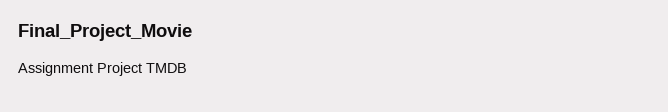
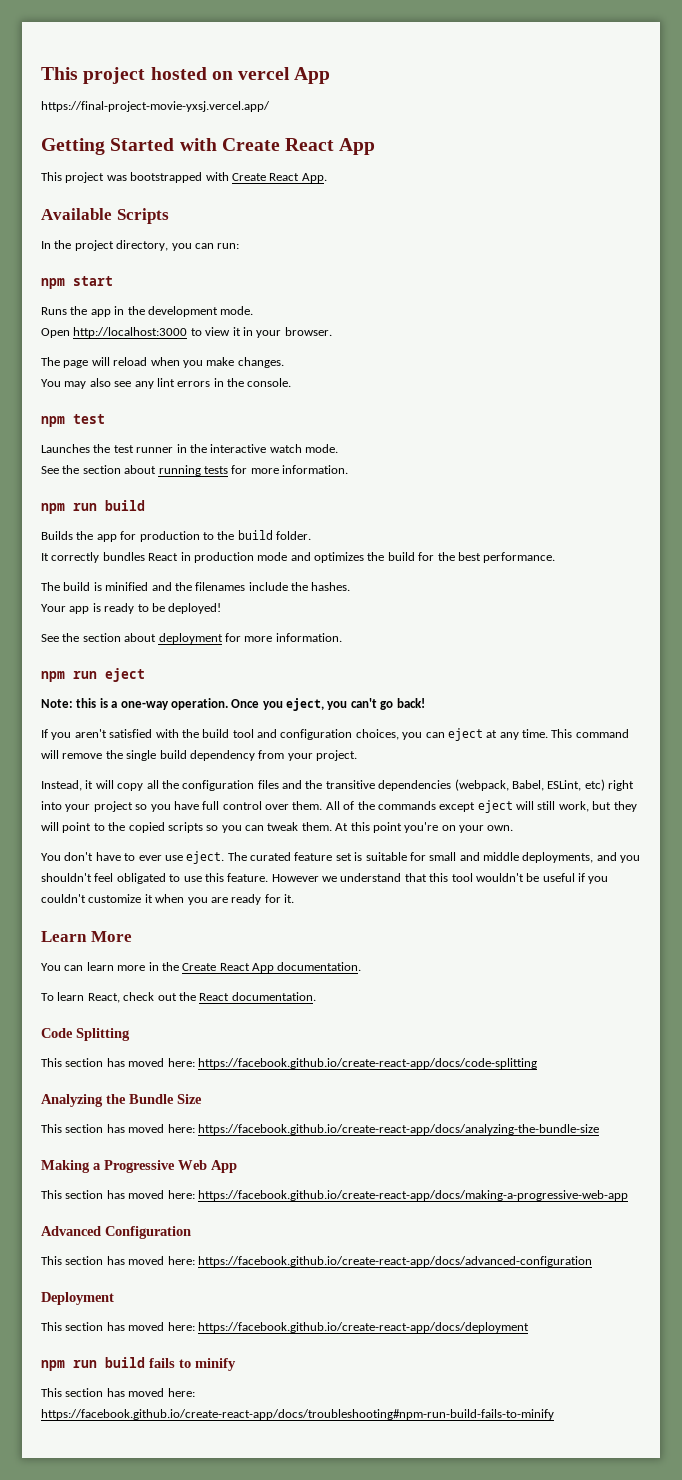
- Final_Project_Movie
- Assignment Project TMDB
+ This project hosted on vercel App
+ https://final-project-movie-yxsj.vercel.app/
+ Getting Started with Create React App
+ This project was bootstrapped with Create React App.
+ Available Scripts
+ In the project directory, you can run:
+ npm start
+ Runs the app in the development mode.
+ Open http://localhost:3000 to view it in your browser.
+ The page will reload when you make changes.
+ You may also see any lint errors in the console.
+ npm test
+ Launches the test runner in the interactive watch mode.
+ See the section about running tests for more information.
+ npm run build
+ Builds the app for production to the build folder.
+ It correctly bundles React in production mode and optimizes the build for the best performance.
+ The build is minified and the filenames include the hashes.
+ Your app is ready to be deployed!
+ See the section about deployment for more information.
+ npm run eject
+ Note: this is a one-way operation. Once you eject, you can't go back!
+ If you aren't satisfied with the build tool and configuration choices, you can eject at any time. This command will remove the single build dependency from your project.
+ Instead, it will copy all the configuration files and the transitive dependencies (webpack, Babel, ESLint, etc) right into your project so you have full control over them. All of the commands except eject will still work, but they will point to the copied scripts so you can tweak them. At this point you're on your own.
+ You don't have to ever use eject. The curated feature set is suitable for small and middle deployments, and you shouldn't feel obligated to use this feature. However we understand that this tool wouldn't be useful if you couldn't customize it when you are ready for it.
+ Learn More
+ You can learn more in the Create React App documentation.
+ To learn React, check out the React documentation.
+ Code Splitting
+ This section has moved here: https://facebook.github.io/create-react-app/docs/code-splitting
+ Analyzing the Bundle Size
+ This section has moved here: https://facebook.github.io/create-react-app/docs/analyzing-the-bundle-size
+ Making a Progressive Web App
+ This section has moved here: https://facebook.github.io/create-react-app/docs/making-a-progressive-web-app
+ Advanced Configuration
+ This section has moved here: https://facebook.github.io/create-react-app/docs/advanced-configuration
+ Deployment
+ This section has moved here: https://facebook.github.io/create-react-app/docs/deployment
+ npm run build fails to minify
+ This section has moved here: https://facebook.github.io/create-react-app/docs/troubleshooting#npm-run-build-fails-to-minify

